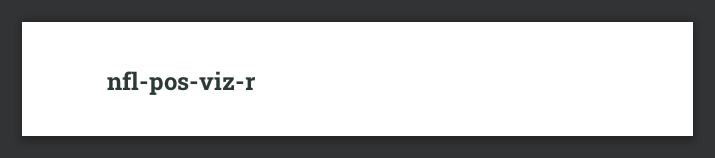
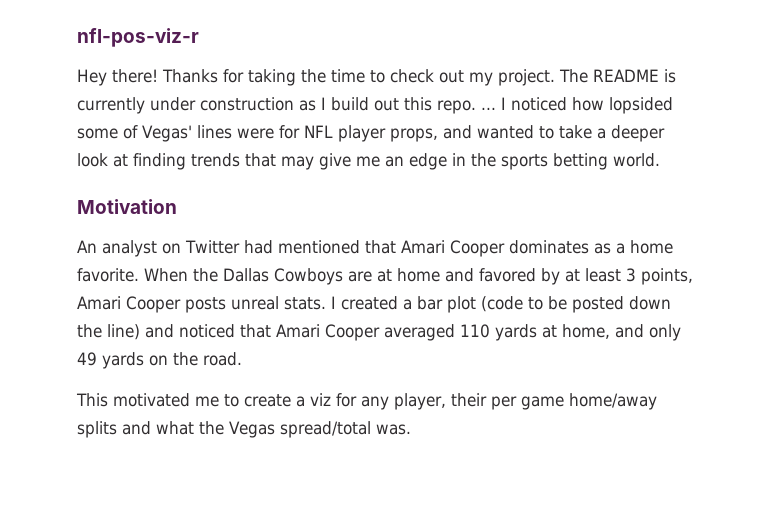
+ Hey there! Thanks for taking the time to check out my project. The README is currently under construction as I build out this repo. ... I noticed how lopsided some of Vegas' lines were for NFL player props, and wanted to take a deeper look at finding trends that may give me an edge in the sports betting world.
+ Motivation
+ An analyst on Twitter had mentioned that Amari Cooper dominates as a home favorite. When the Dallas Cowboys are at home and favored by at least 3 points, Amari Cooper posts unreal stats. I created a bar plot (code to be posted down the line) and noticed that Amari Cooper averaged 110 yards at home, and only 49 yards on the road.
+ This motivated me to create a viz for any player, their per game home/away splits and what the Vegas spread/total was.

